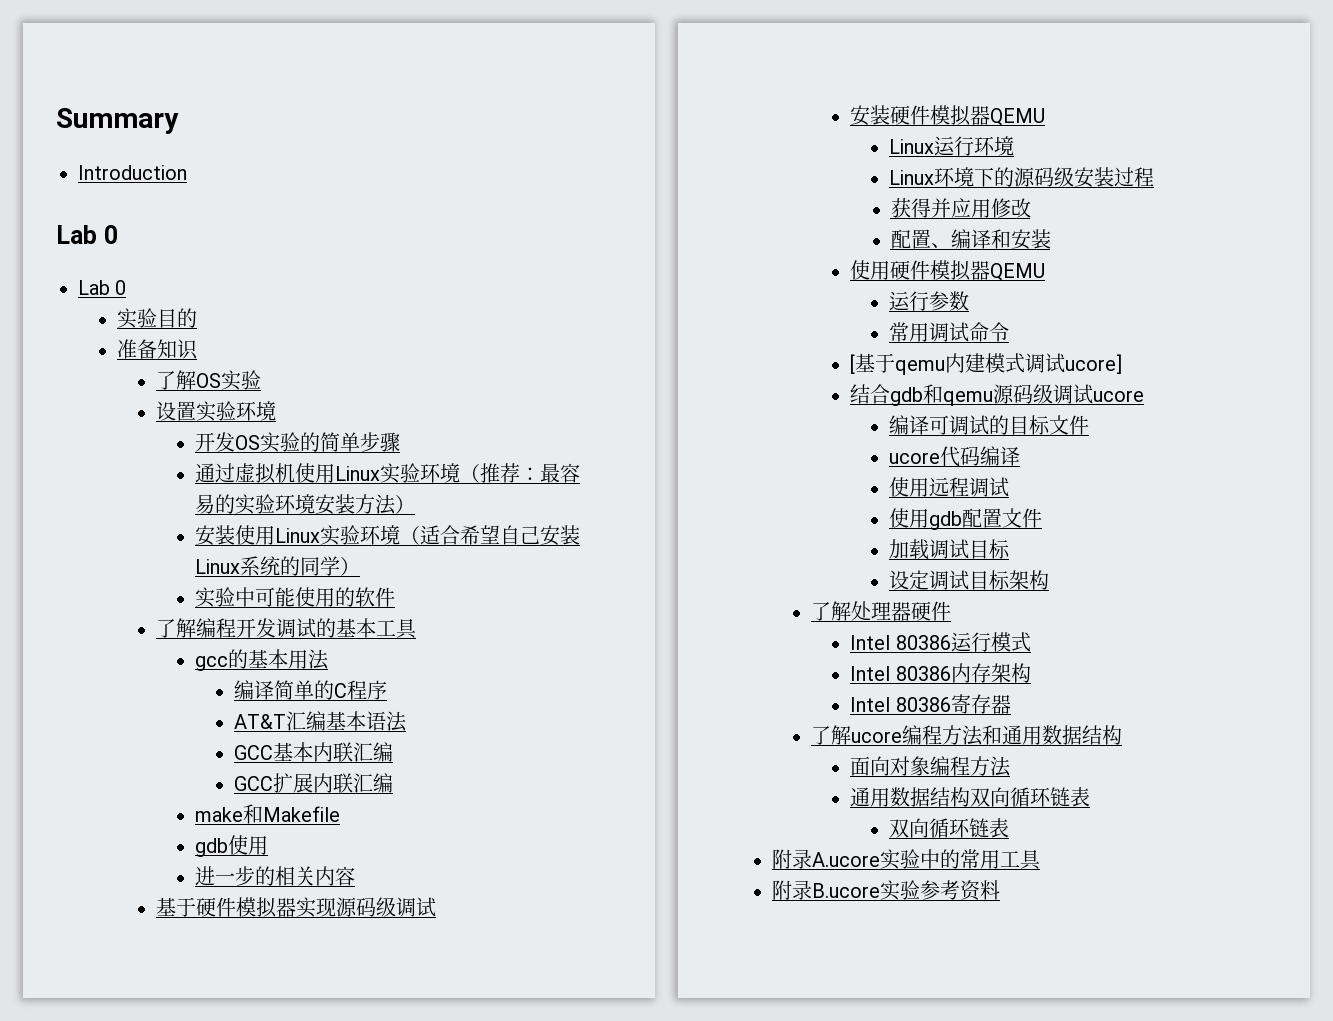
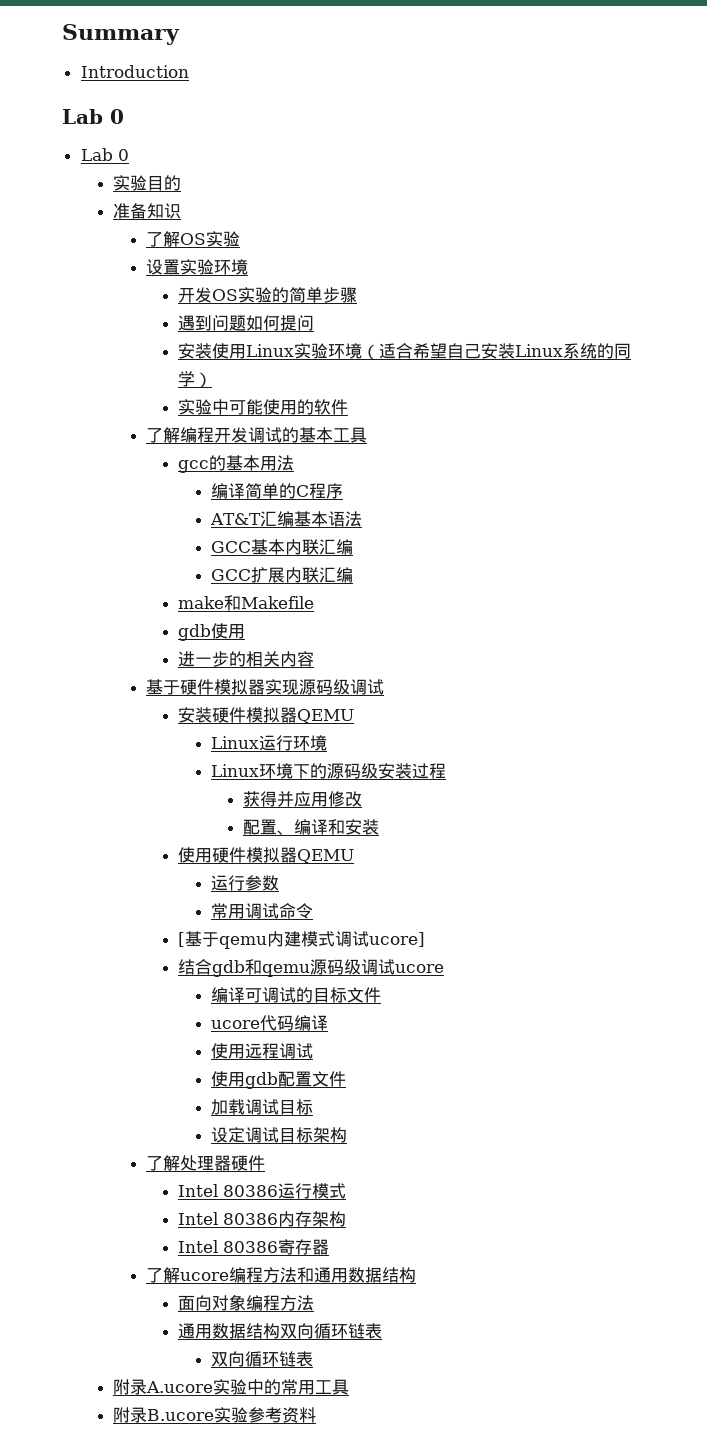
- 通过虚拟机使用Linux实验环境（推荐：最容易的实验环境安装方法）
+ 遇到问题如何提问

